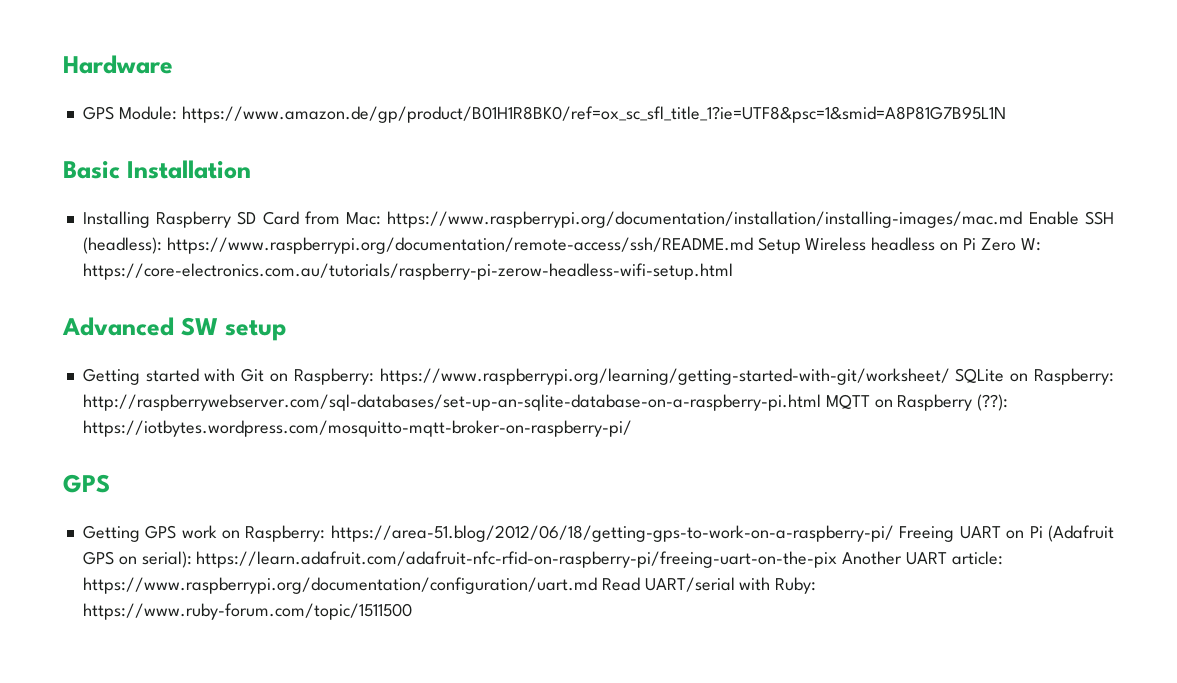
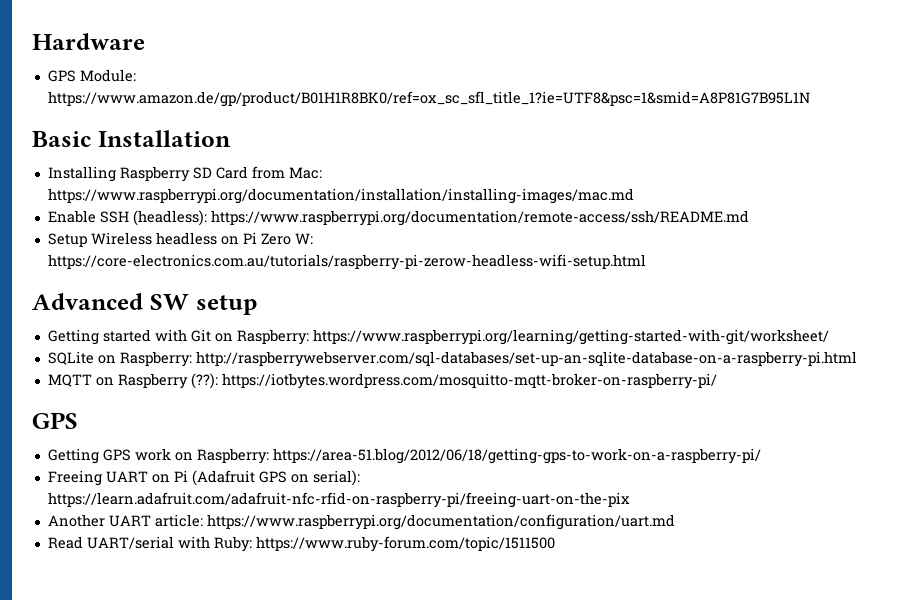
- Installing Raspberry SD Card from Mac: https://www.raspberrypi.org/documentation/installation/installing-images/mac.md Enable SSH (headless): https://www.raspberrypi.org/documentation/remote-access/ssh/README.md Setup Wireless headless on Pi Zero W: https://core-electronics.com.au/tutorials/raspberry-pi-zerow-headless-wifi-setup.html
+ Installing Raspberry SD Card from Mac: https://www.raspberrypi.org/documentation/installation/installing-images/mac.md
+ Enable SSH (headless): https://www.raspberrypi.org/documentation/remote-access/ssh/README.md
+ Setup Wireless headless on Pi Zero W: https://core-electronics.com.au/tutorials/raspberry-pi-zerow-headless-wifi-setup.html
- Getting started with Git on Raspberry: https://www.raspberrypi.org/learning/getting-started-with-git/worksheet/ SQLite on Raspberry: http://raspberrywebserver.com/sql-databases/set-up-an-sqlite-database-on-a-raspberry-pi.html MQTT on Raspberry (??): https://iotbytes.wordpress.com/mosquitto-mqtt-broker-on-raspberry-pi/
+ Getting started with Git on Raspberry: https://www.raspberrypi.org/learning/getting-started-with-git/worksheet/
+ SQLite on Raspberry: http://raspberrywebserver.com/sql-databases/set-up-an-sqlite-database-on-a-raspberry-pi.html
+ MQTT on Raspberry (??): https://iotbytes.wordpress.com/mosquitto-mqtt-broker-on-raspberry-pi/
- Getting GPS work on Raspberry: https://area-51.blog/2012/06/18/getting-gps-to-work-on-a-raspberry-pi/ Freeing UART on Pi (Adafruit GPS on serial): https://learn.adafruit.com/adafruit-nfc-rfid-on-raspberry-pi/freeing-uart-on-the-pix Another UART article: https://www.raspberrypi.org/documentation/configuration/uart.md Read UART/serial with Ruby: https://www.ruby-forum.com/topic/1511500
+ Getting GPS work on Raspberry: https://area-51.blog/2012/06/18/getting-gps-to-work-on-a-raspberry-pi/
+ Freeing UART on Pi (Adafruit GPS on serial): https://learn.adafruit.com/adafruit-nfc-rfid-on-raspberry-pi/freeing-uart-on-the-pix
+ Another UART article: https://www.raspberrypi.org/documentation/configuration/uart.md
+ Read UART/serial with Ruby: https://www.ruby-forum.com/topic/1511500

